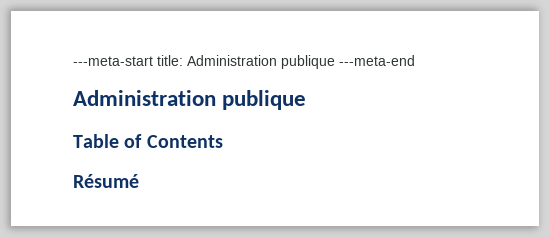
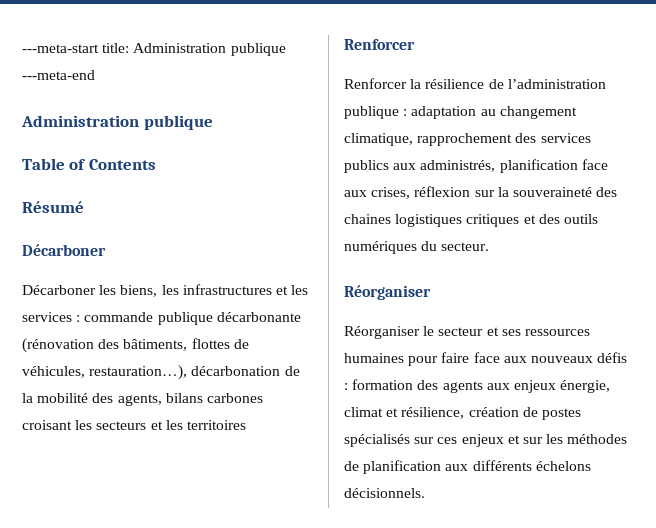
  Résumé
+ Décarboner
+ Décarboner les biens, les infrastructures et les services : commande publique décarbonante (rénovation des bâtiments, flottes de véhicules, restauration…), décarbonation de la mobilité des agents, bilans carbones croisant les secteurs et les territoires
+ Renforcer
+ Renforcer la résilience de l’administration publique : adaptation au changement climatique, rapprochement des services publics aux administrés, planification face aux crises, réflexion sur la souveraineté des chaines logistiques critiques et des outils numériques du secteur.
+ Réorganiser
+ Réorganiser le secteur et ses ressources humaines pour faire face aux nouveaux défis : formation des agents aux enjeux énergie, climat et résilience, création de postes spécialisés sur ces enjeux et sur les méthodes de planification aux différents échelons décisionnels.

